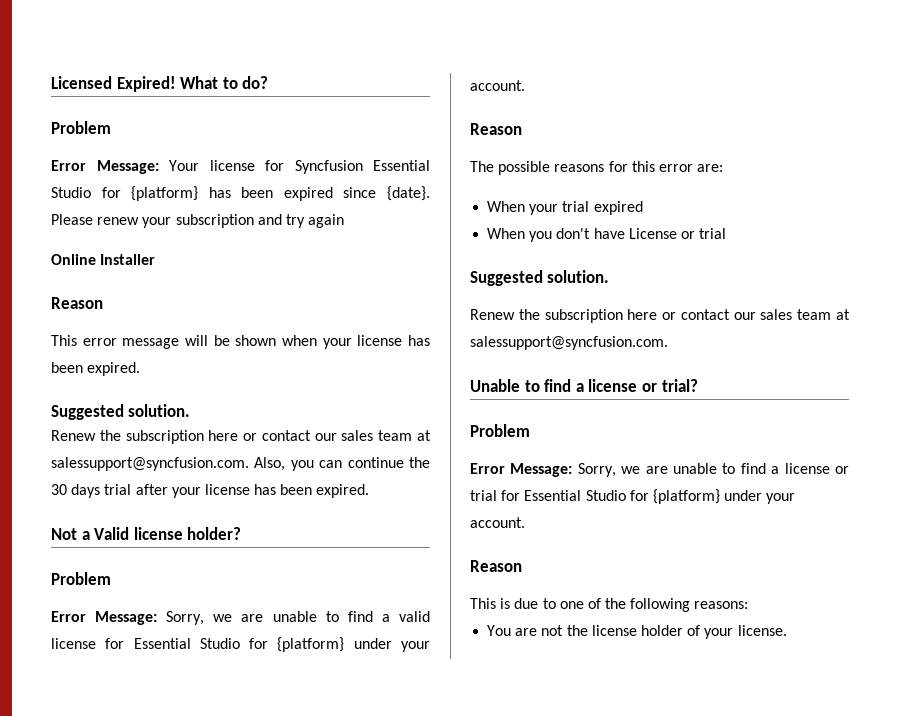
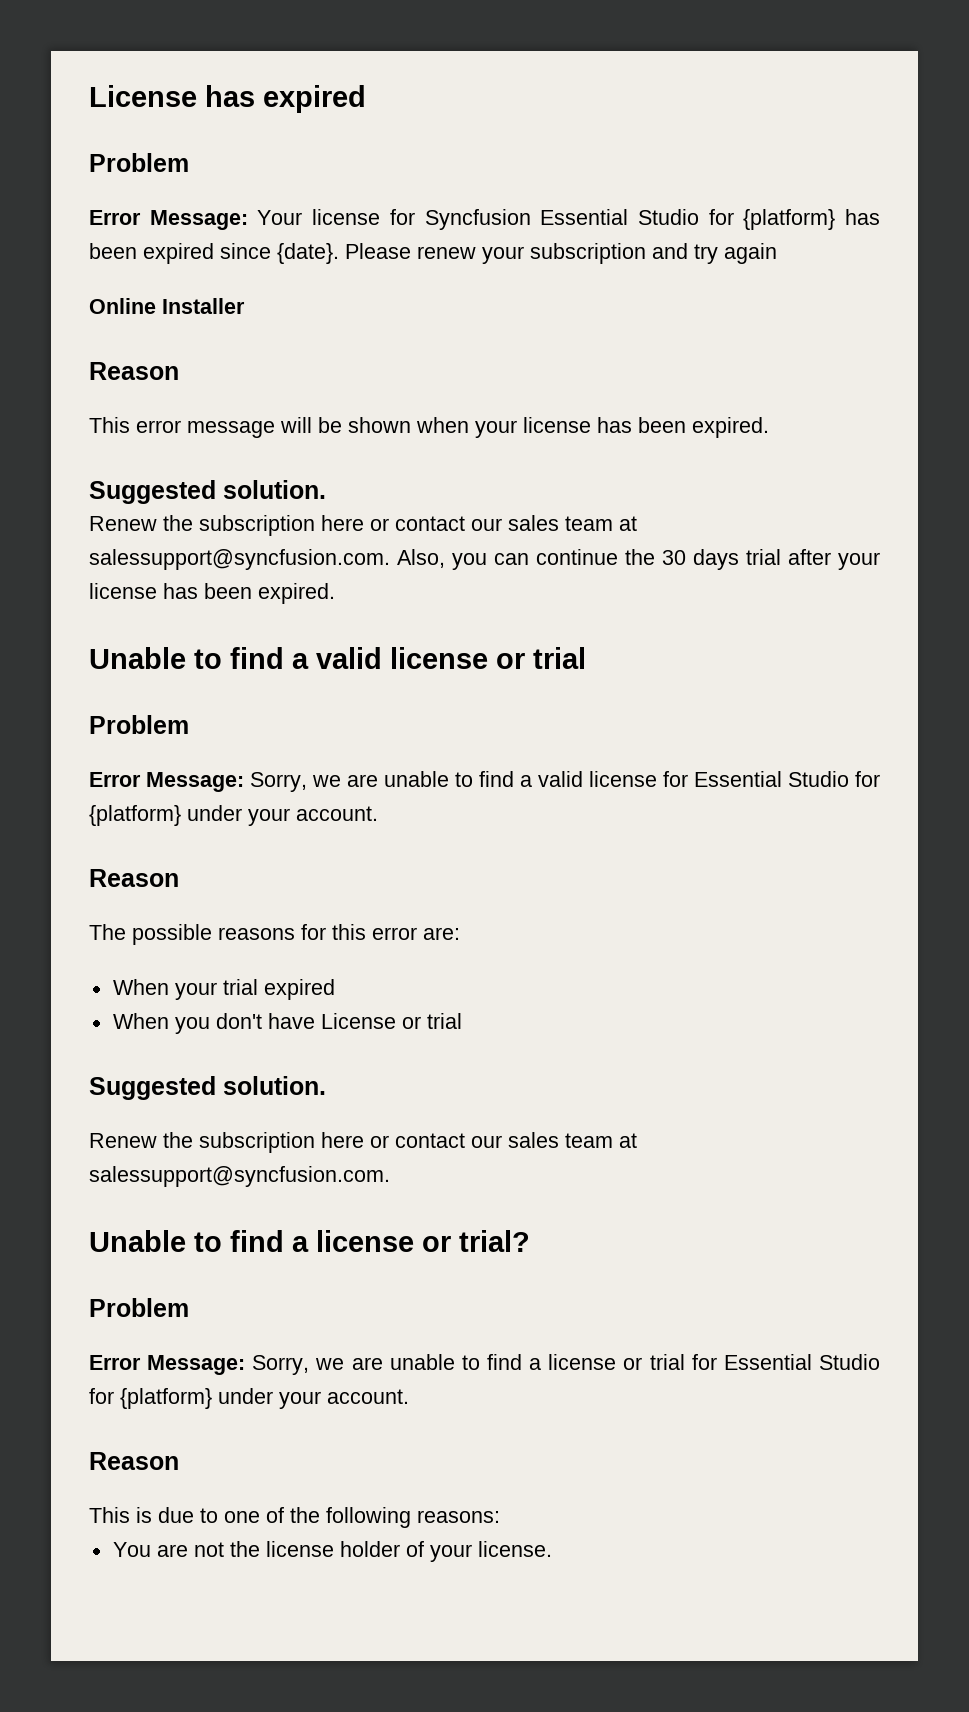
- Licensed Expired! What to do?
+ License has expired
- Not a Valid license holder?
+ Unable to find a valid license or trial

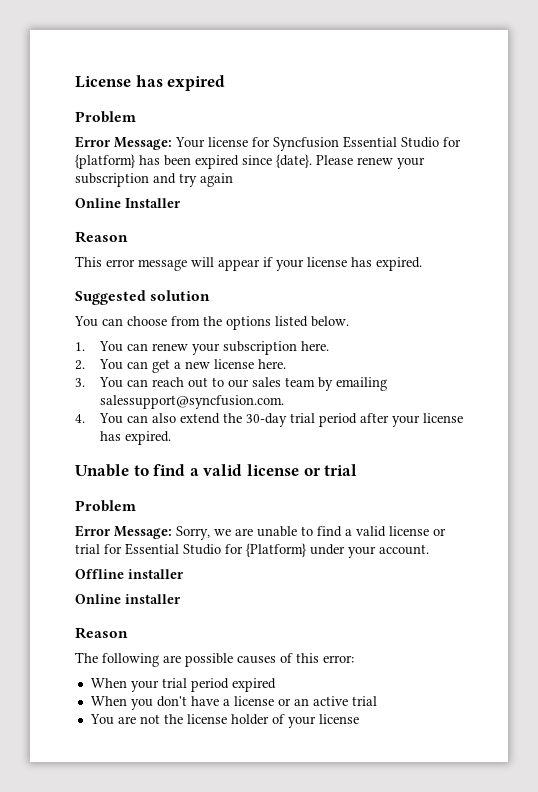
- This error message will be shown when your license has been expired.
- Suggested solution.
- Renew the subscription here or contact our sales team at salessupport@syncfusion.com. Also, you can continue the 30 days trial after your license has been expired.
+ This error message will appear if your license has expired.
+ Suggested solution
+ You can choose from the options listed below.
+ 1. You can renew your subscription here.
+ 2. You can get a new license here.
+ 3. You can reach out to our sales team by emailing salessupport@syncfusion.com.
+ 4. You can also extend the 30-day trial period after your license has expired.
- Error Message: Sorry, we are unable to find a valid license for Essential Studio for {platform} under your account.
+ Error Message: Sorry, we are unable to find a valid license or trial for Essential Studio for {Platform} under your account.
+ Offline installer
+ Online installer
  Reason
- The possible reasons for this error are:
+ The following are possible causes of this error:
- When your trial expired
+ When your trial period expired
- When you don't have License or trial
- Suggested solution.
- Renew the subscription here or contact our sales team at salessupport@syncfusion.com.
- Unable to find a license or trial?
- Problem
- Error Message: Sorry, we are unable to find a license or trial for Essential Studio for {platform} under your account.
- Reason
- This is due to one of the following reasons:
+ When you don't have a license or an active trial
- You are not the license holder of your license.
+ You are not the license holder of your license

